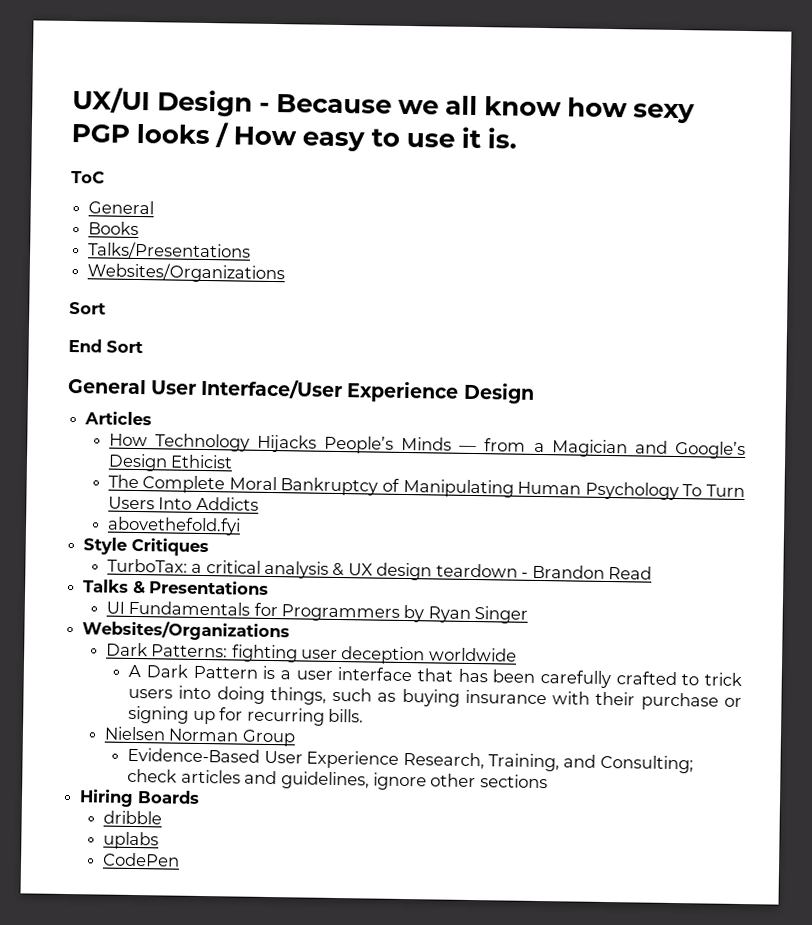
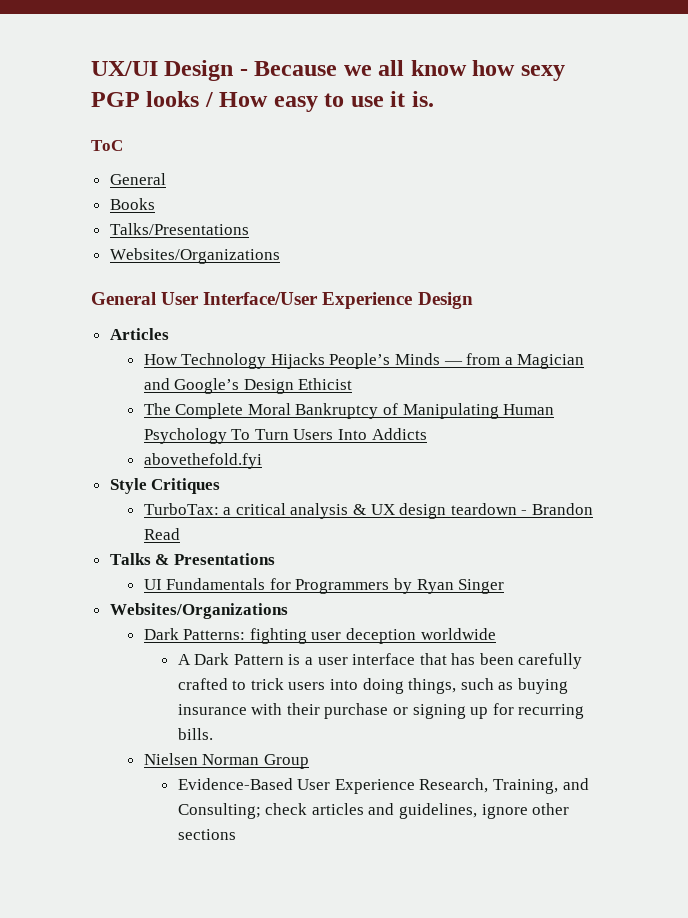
  Talks/Presentations
  Websites/Organizations
- Sort
- End Sort
- Hiring Boards
- dribble
- uplabs
- CodePen

